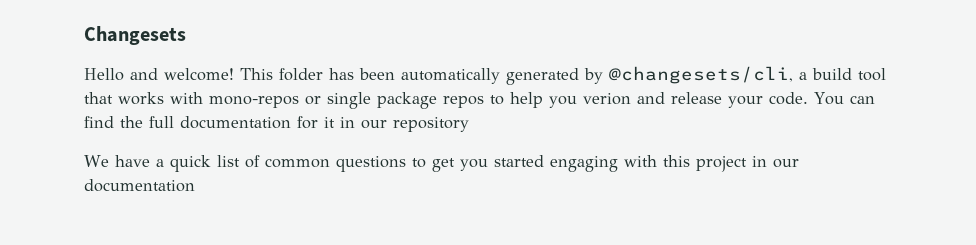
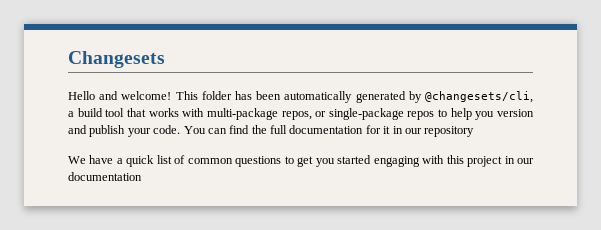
- This folder has been automatically generated by @changesets/cli, a build tool that works with mono-repos or single package repos to help you verion and release your code.
+ This folder has been automatically generated by @changesets/cli, a build tool that works with multi-package repos, or single-package repos to help you version and publish your code.

